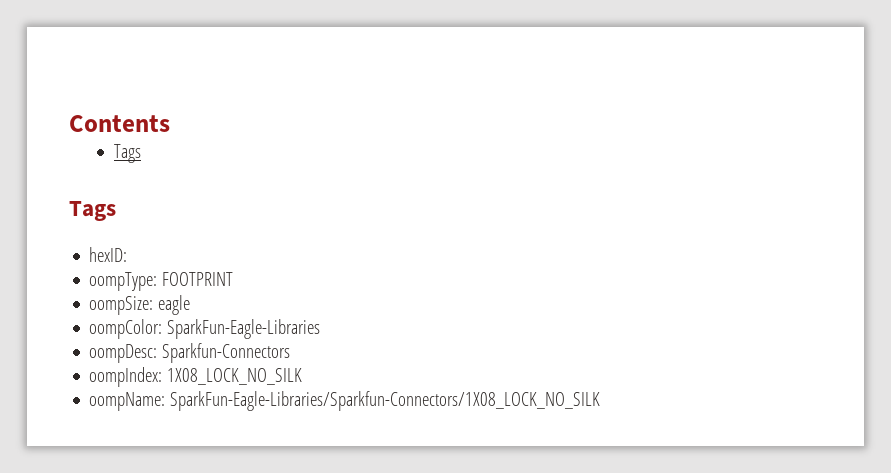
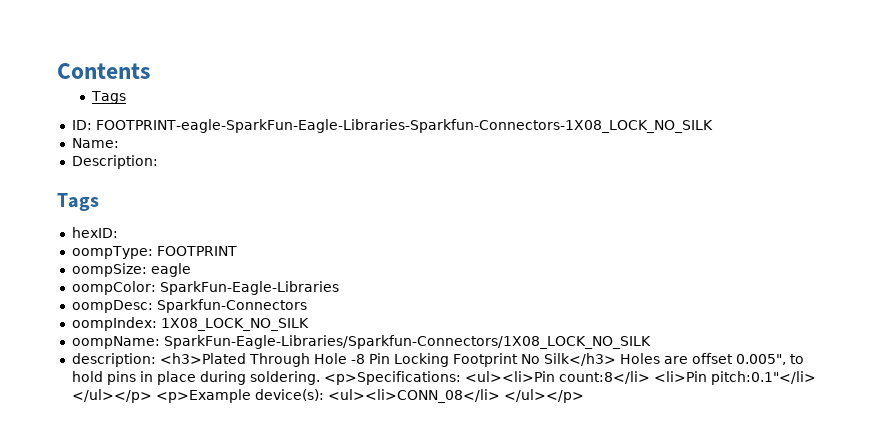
+ ID: FOOTPRINT-eagle-SparkFun-Eagle-Libraries-Sparkfun-Connectors-1X08_LOCK_NO_SILK
+ Name:
+ Description:
+ description: <h3>Plated Through Hole -8 Pin Locking Footprint No Silk</h3> Holes are offset 0.005", to hold pins in place during soldering. <p>Specifications: <ul><li>Pin count:8</li> <li>Pin pitch:0.1"</li> </ul></p> <p>Example device(s): <ul><li>CONN_08</li> </ul></p>

